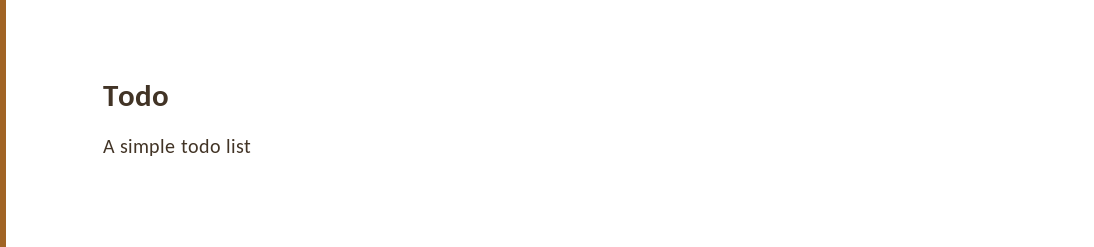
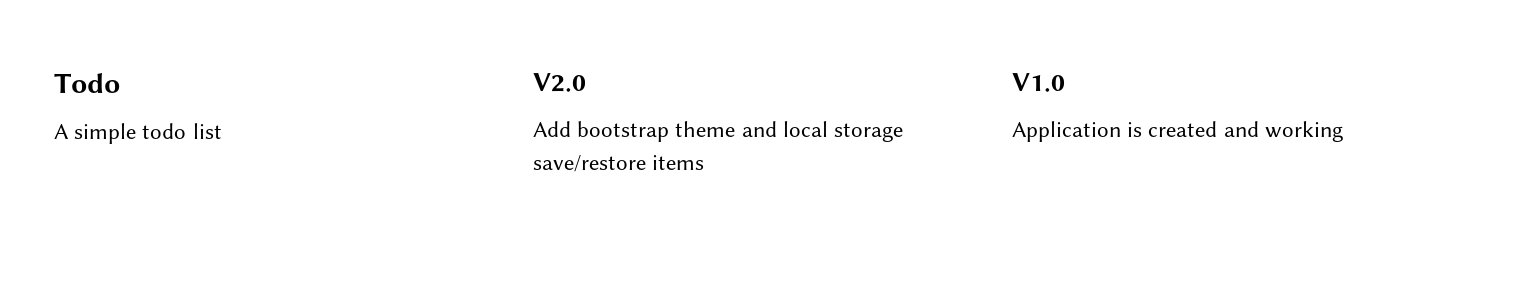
+ V2.0
+ Add bootstrap theme and local storage save/restore items
+ V1.0
+ Application is created and working

